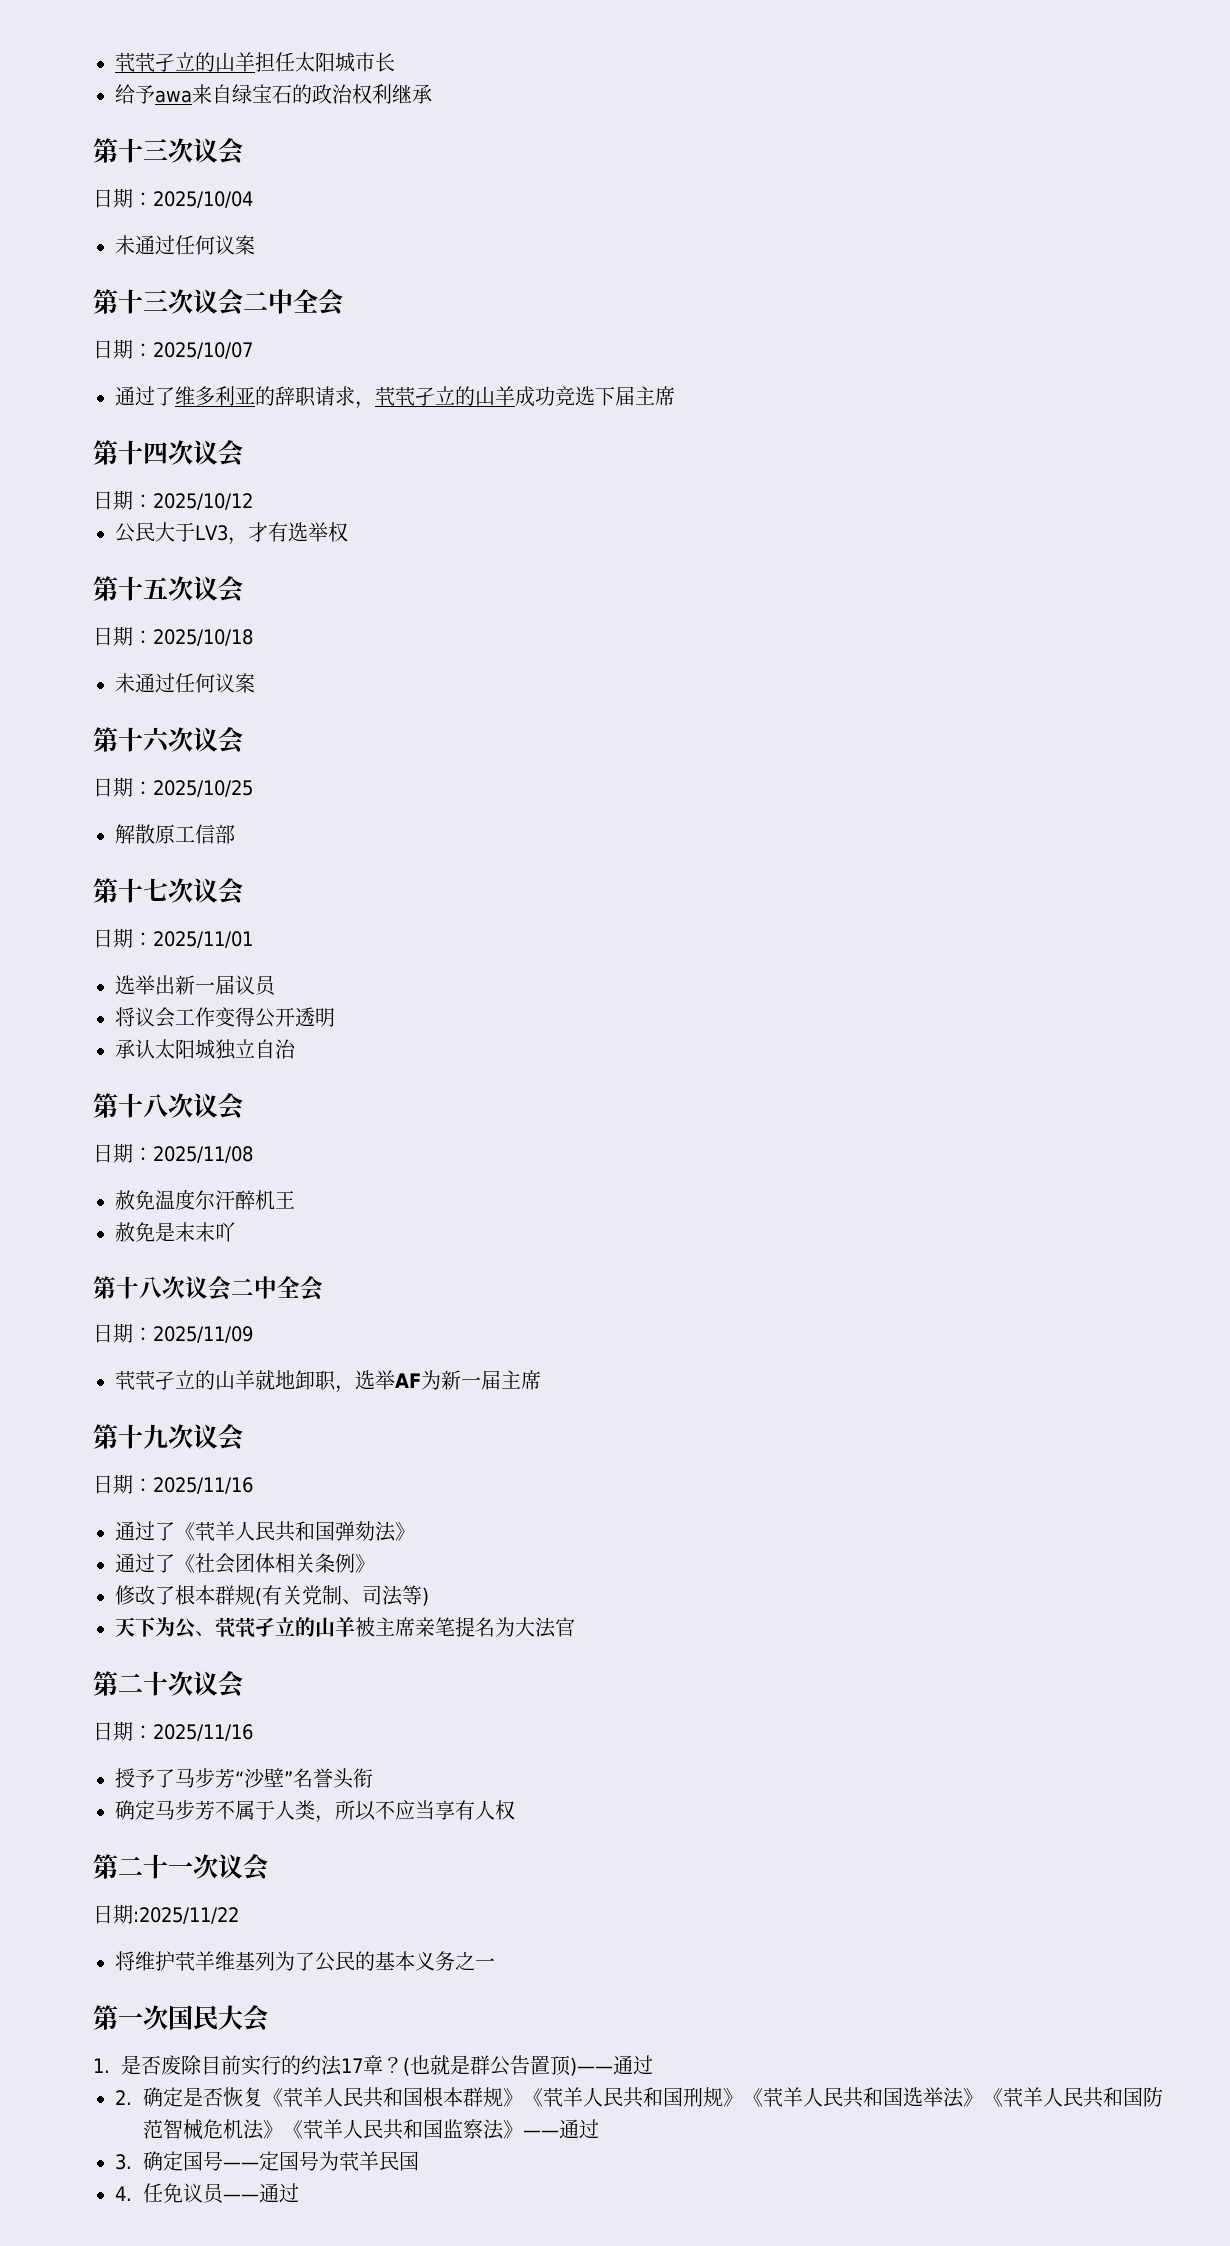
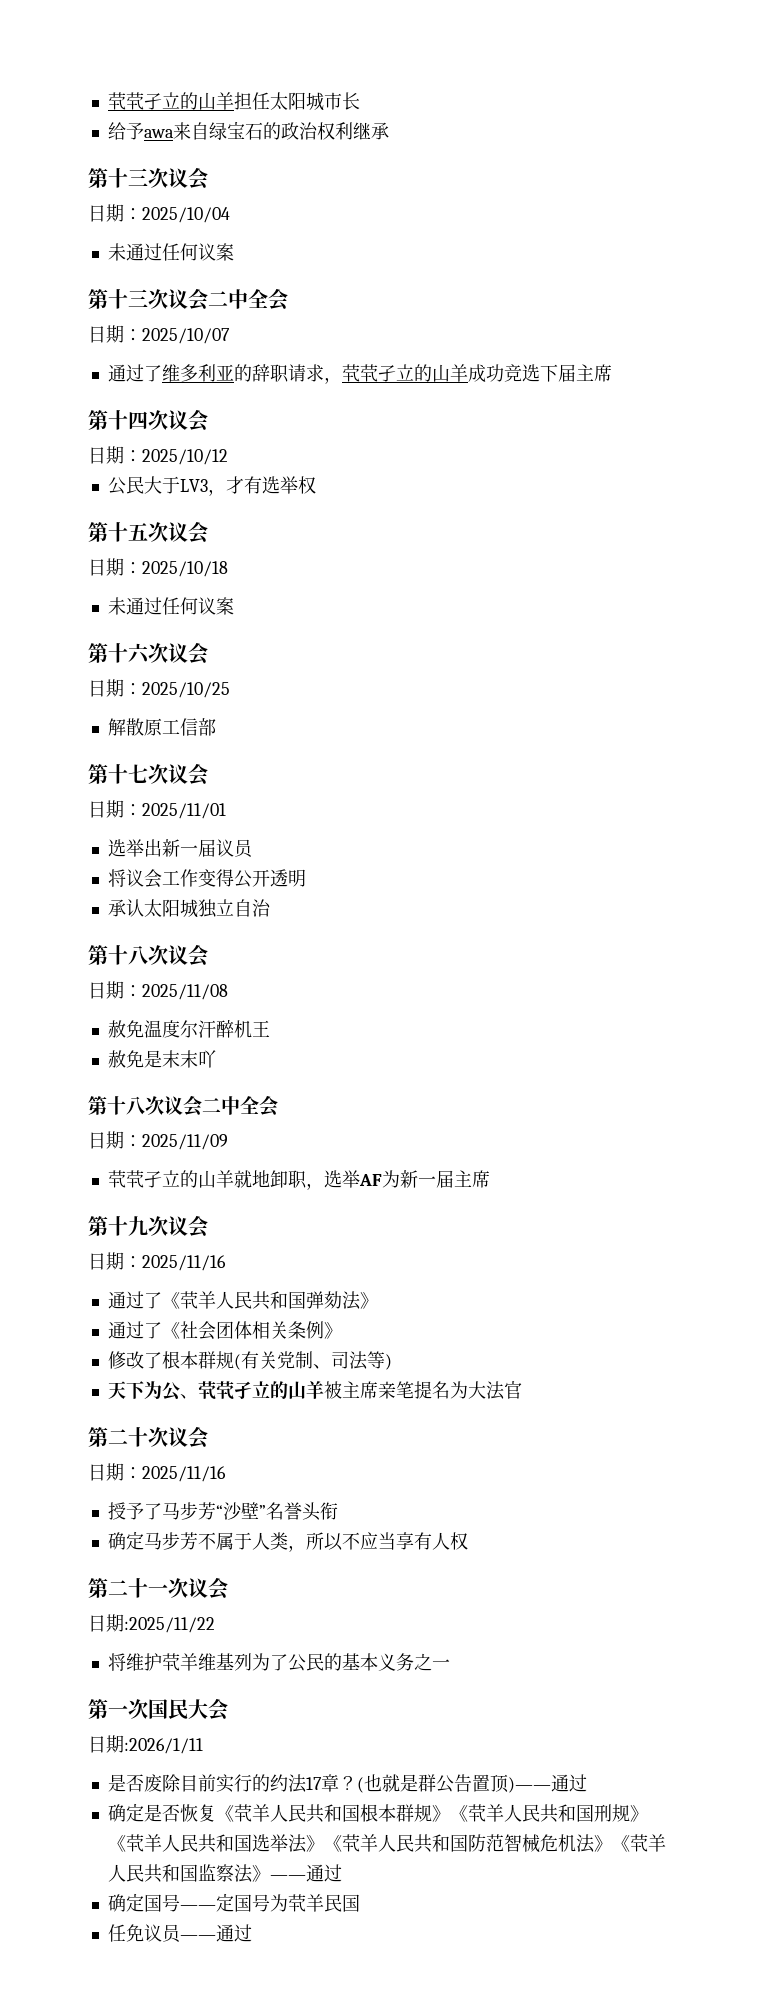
- 1.是否废除目前实行的约法17章？
+ 日期:2026/1/11
+ 是否废除目前实行的约法17章？
- 2.确定是否恢复《茕羊人民共和国根本群规》《茕羊人民共和国刑规》《茕羊人民共和国选举法》《茕羊人民共和国防范智械危机法》《茕羊人民共和国监察法》——通过
+ 确定是否恢复《茕羊人民共和国根本群规》《茕羊人民共和国刑规》《茕羊人民共和国选举法》《茕羊人民共和国防范智械危机法》《茕羊人民共和国监察法》——通过
- 3.确定国号——定国号为茕羊民国
+ 确定国号——定国号为茕羊民国
- 4.任免议员——通过
+ 任免议员——通过

